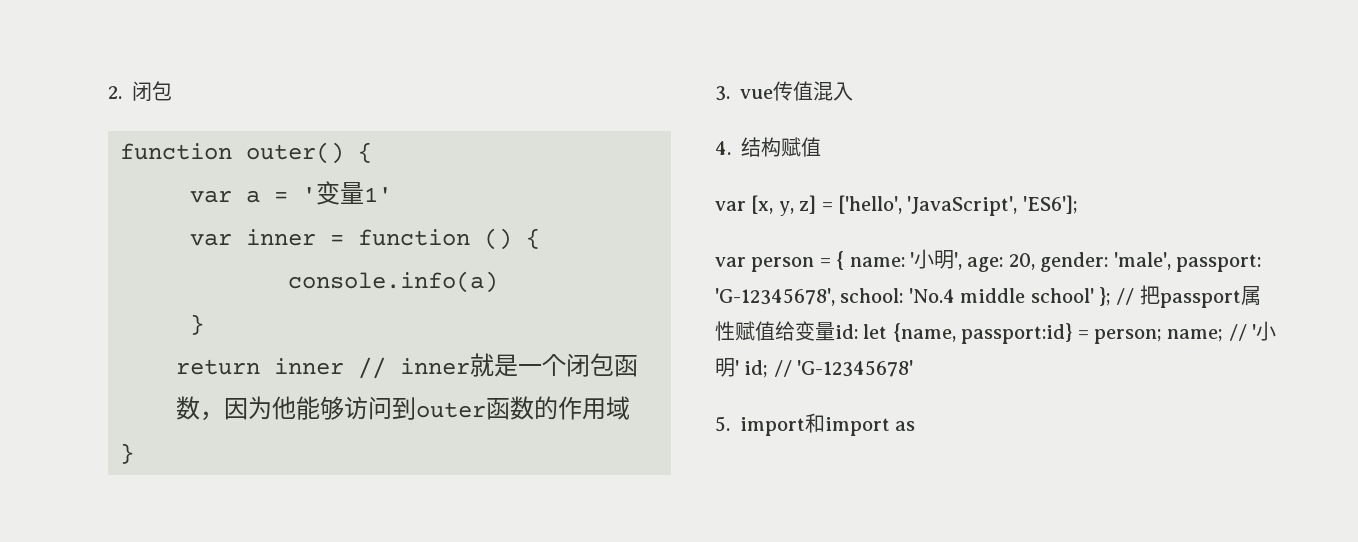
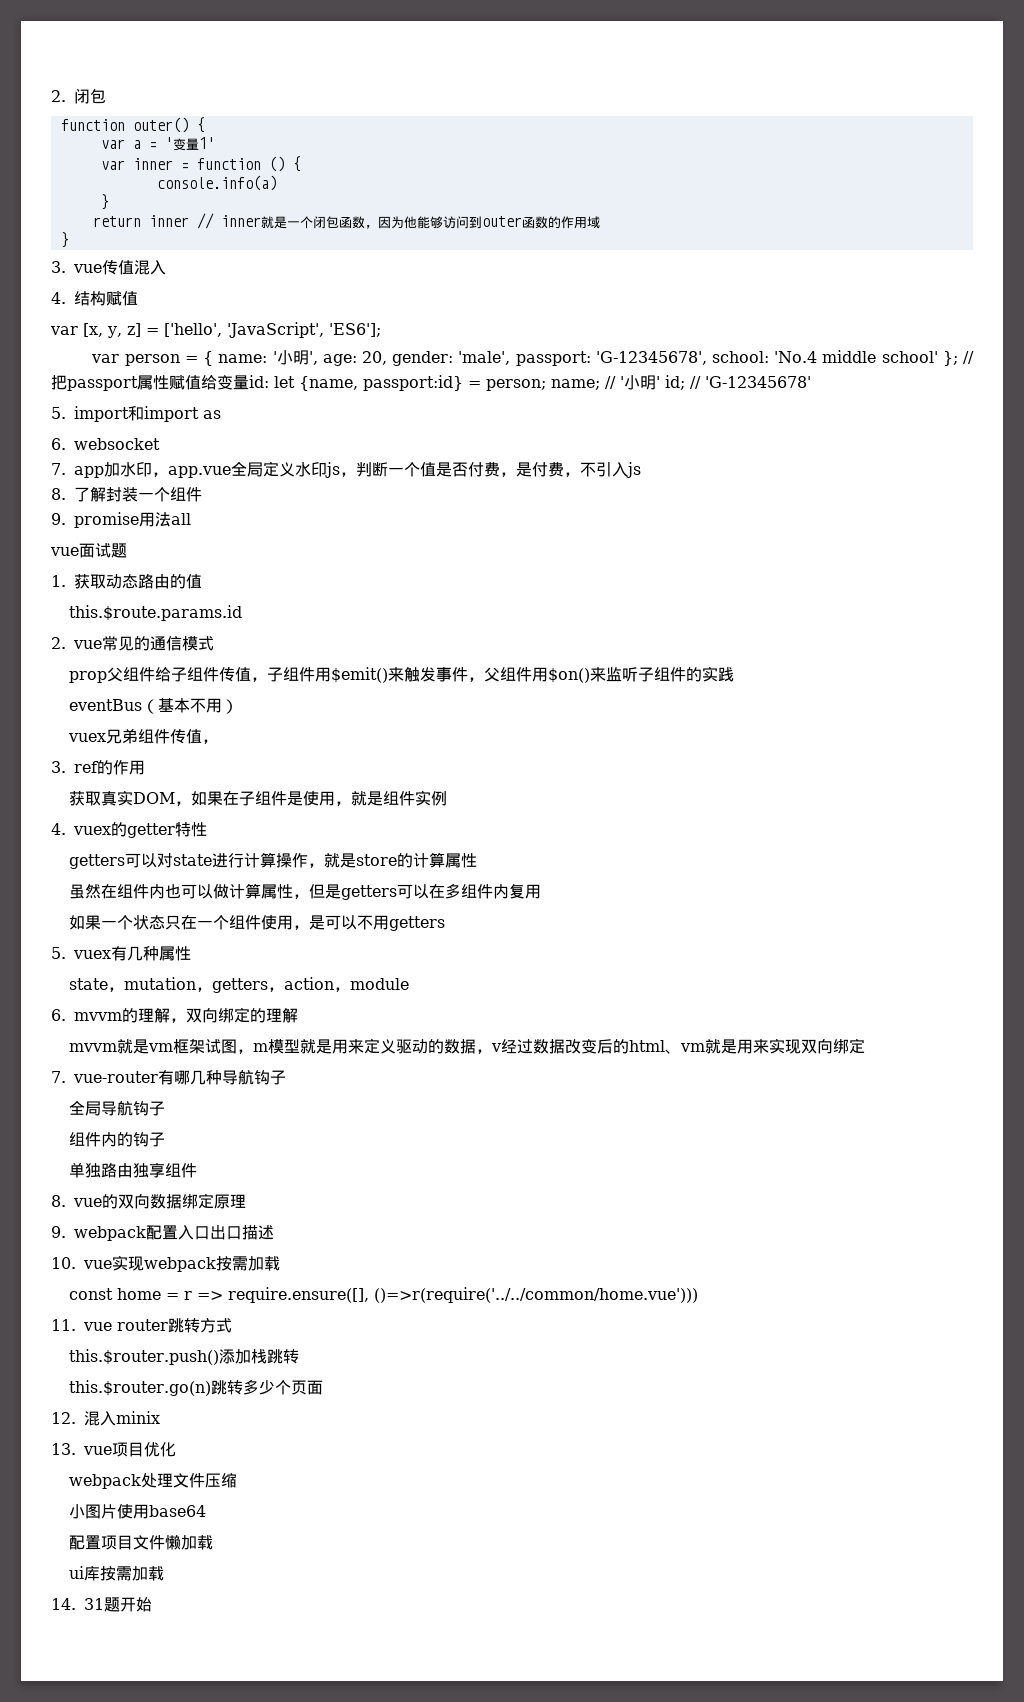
+ 6. websocket
+ 7. app加水印，app.vue全局定义水印js，判断一个值是否付费，是付费，不引入js
+ 8.了解封装一个组件
+ 9. promise用法all
+ vue面试题
+ 1.获取动态路由的值
+ this.$route.params.id
+ 2. vue常见的通信模式
+ prop父组件给子组件传值，子组件用$emit()来触发事件，父组件用$on()来监听子组件的实践
+ eventBus（基本不用）
+ vuex兄弟组件传值，
+ 3. ref的作用
+ 获取真实DOM，如果在子组件是使用，就是组件实例
+ 4. vuex的getter特性
+ getters可以对state进行计算操作，就是store的计算属性
+ 虽然在组件内也可以做计算属性，但是getters可以在多组件内复用
+ 如果一个状态只在一个组件使用，是可以不用getters
+ 5. vuex有几种属性
+ state，mutation，getters，action，module
+ 6. mvvm的理解，双向绑定的理解
+ mvvm就是vm框架试图，m模型就是用来定义驱动的数据，v经过数据改变后的html、vm就是用来实现双向绑定
+ 7. vue-router有哪几种导航钩子
+ 全局导航钩子
+ 组件内的钩子
+ 单独路由独享组件
+ 8. vue的双向数据绑定原理
+ 9. webpack配置入口出口描述
+ 10. vue实现webpack按需加载
+ const home = r => require.ensure([], ()=>r(require('../../common/home.vue')))
+ 11. vue router跳转方式
+ this.$router.push()添加栈跳转
+ this.$router.go(n)跳转多少个页面
+ 12.混入minix
+ 13. vue项目优化
+ webpack处理文件压缩
+ 小图片使用base64
+ 配置项目文件懒加载
+ ui库按需加载
+ 14. 31题开始

